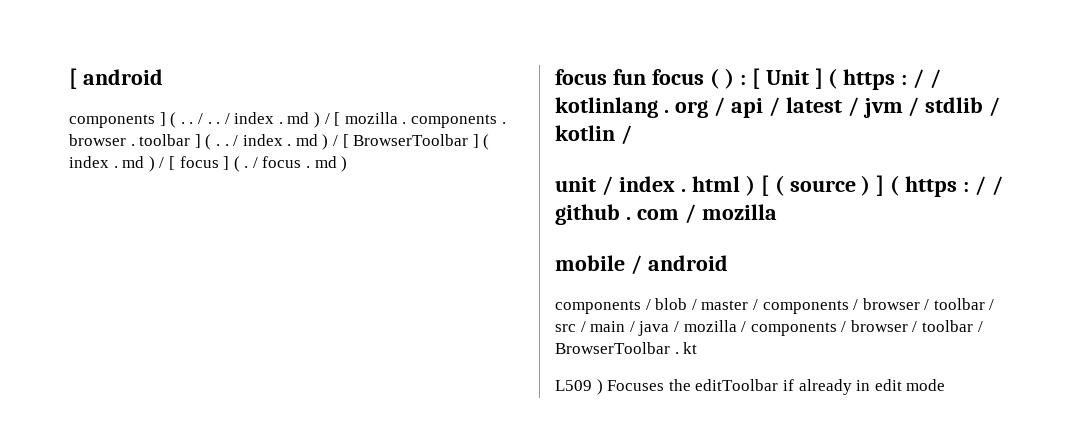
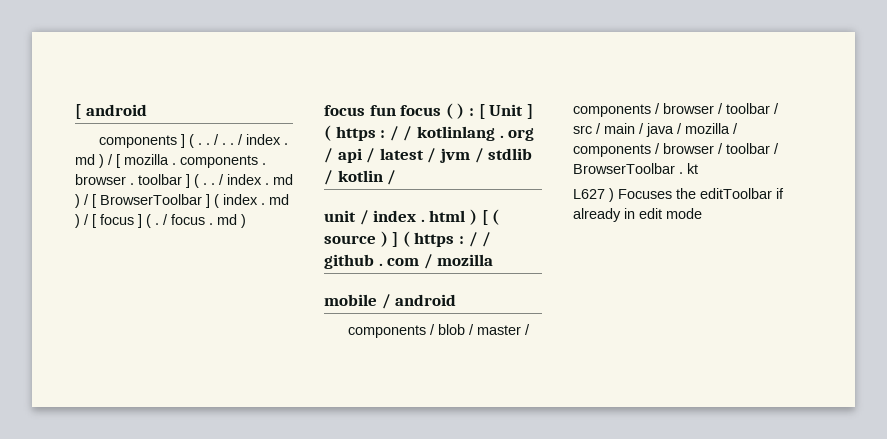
- L509 ) Focuses the editToolbar if already in edit mode
+ L627 ) Focuses the editToolbar if already in edit mode

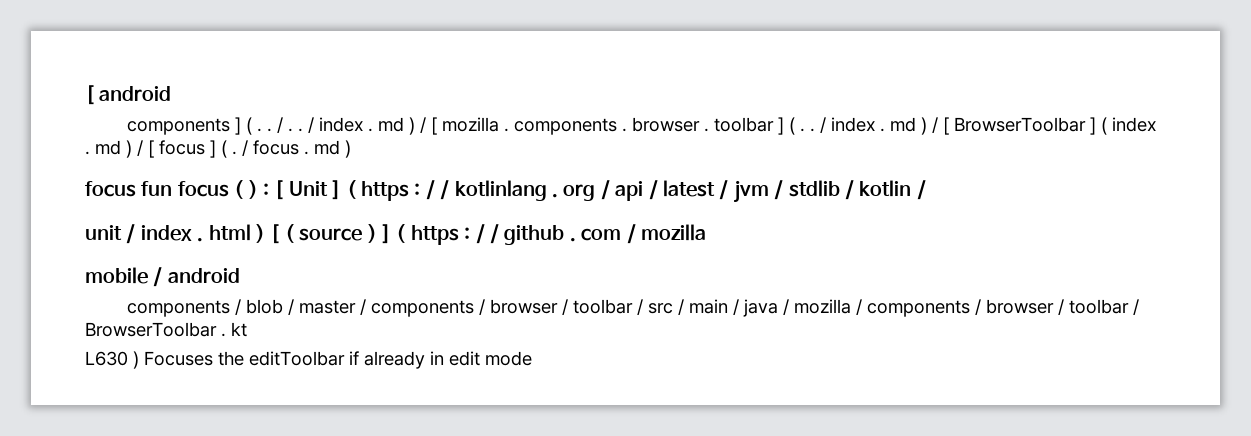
- L627 ) Focuses the editToolbar if already in edit mode
+ L630 ) Focuses the editToolbar if already in edit mode

